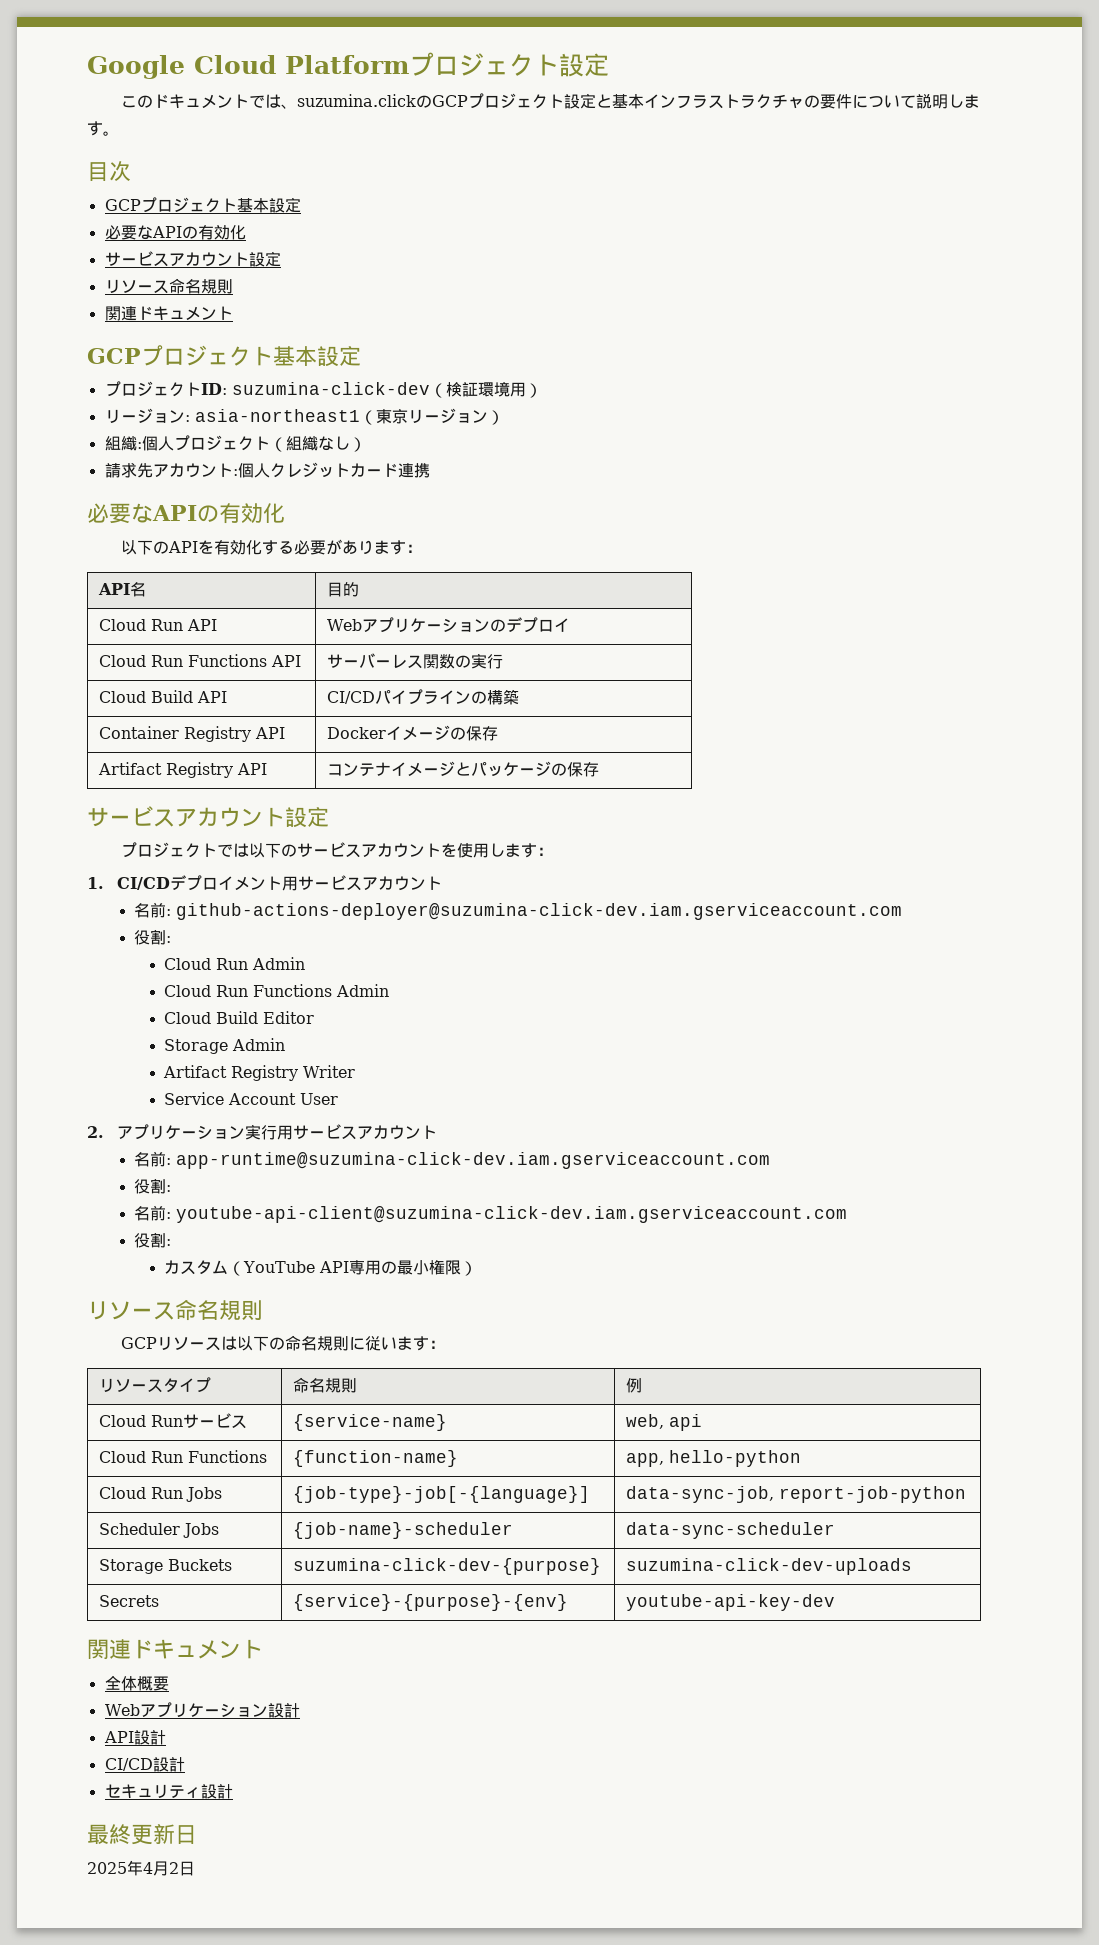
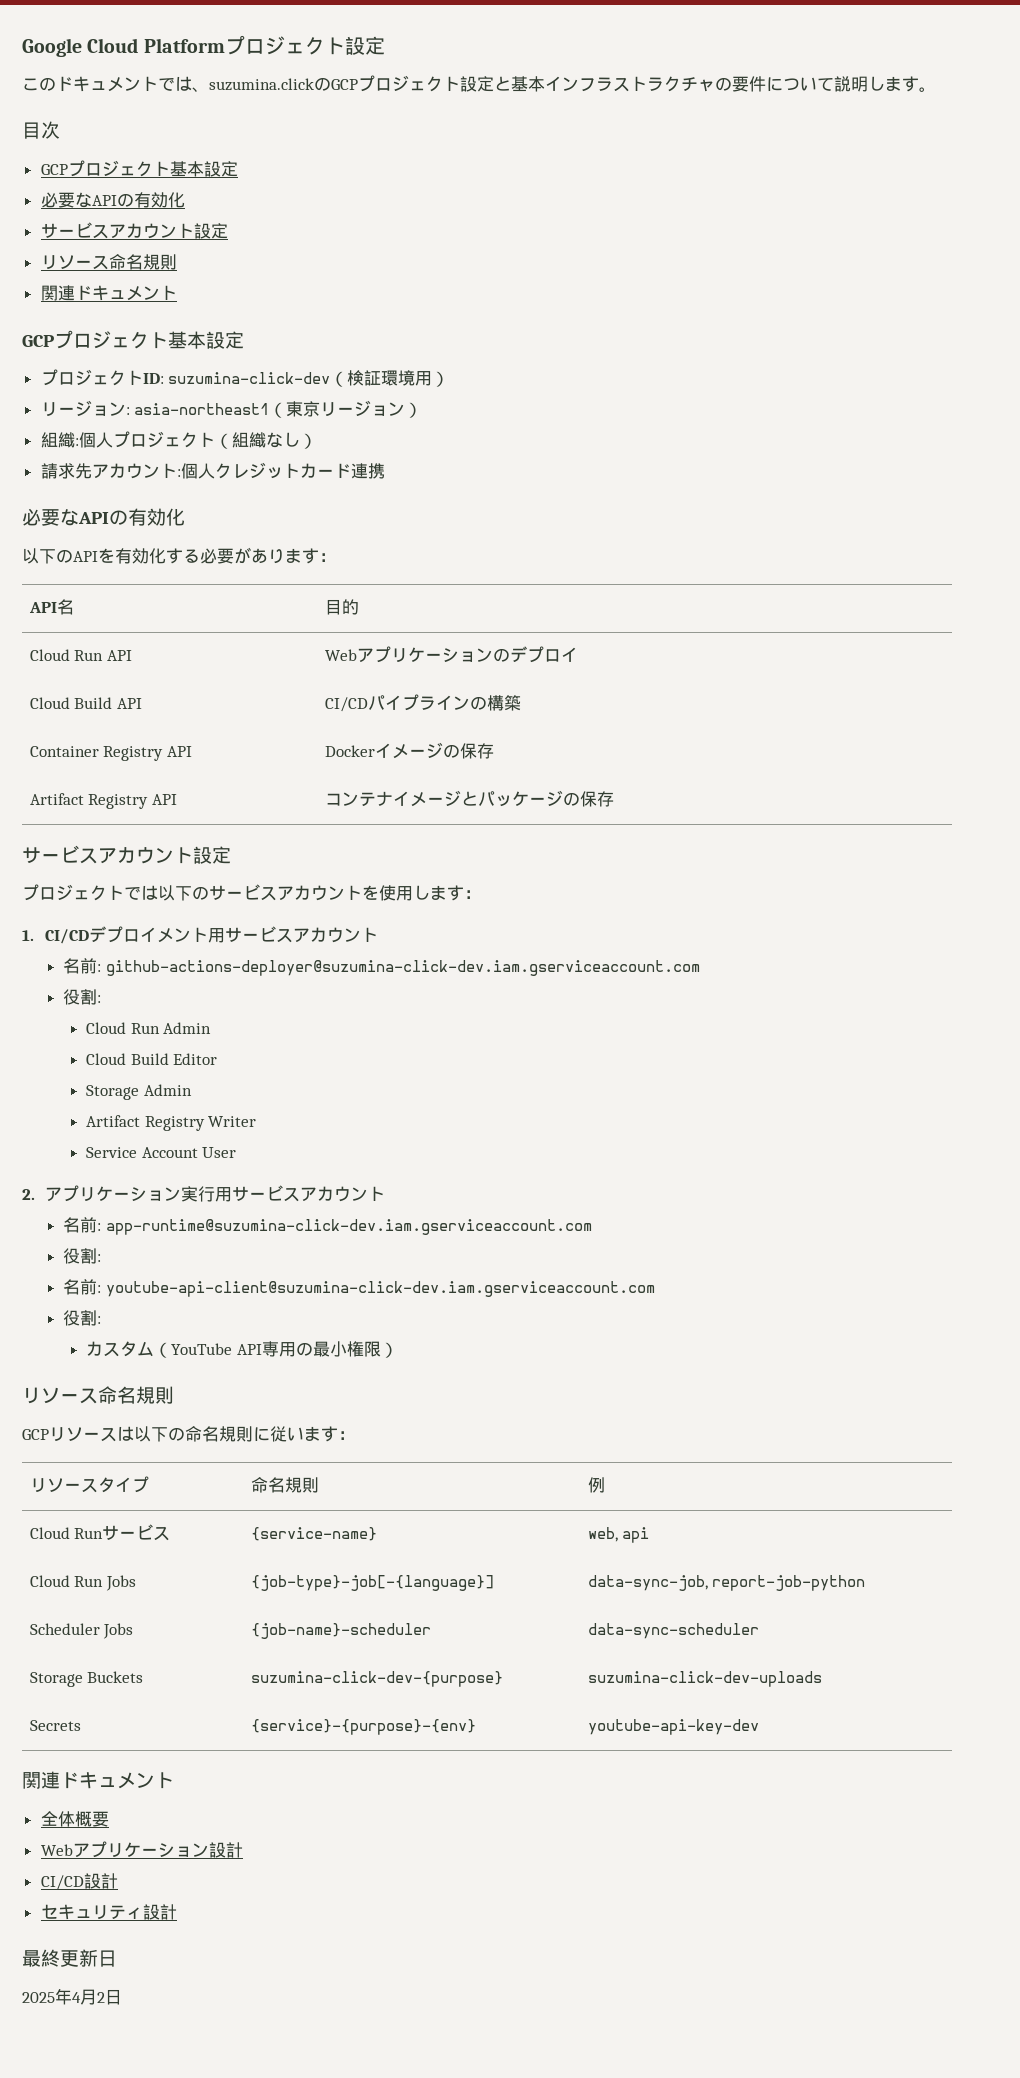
- Cloud Run Functions API | サーバーレス関数の実行
- Cloud Run Functions Admin
- Cloud Run Functions | {function-name} | app, hello-python
- API設計

